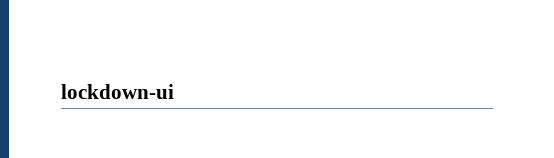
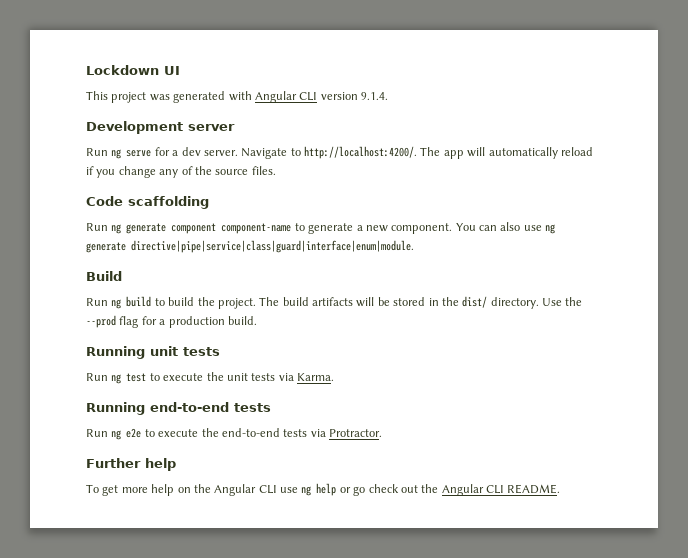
- lockdown-ui
+ Lockdown UI
+ This project was generated with Angular CLI version 9.1.4.
+ Development server
+ Run ng serve for a dev server. Navigate to http://localhost:4200/. The app will automatically reload if you change any of the source files.
+ Code scaffolding
+ Run ng generate component component-name to generate a new component. You can also use ng generate directive|pipe|service|class|guard|interface|enum|module.
+ Build
+ Run ng build to build the project. The build artifacts will be stored in the dist/ directory. Use the --prod flag for a production build.
+ Running unit tests
+ Run ng test to execute the unit tests via Karma.
+ Running end-to-end tests
+ Run ng e2e to execute the end-to-end tests via Protractor.
+ Further help
+ To get more help on the Angular CLI use ng help or go check out the Angular CLI README.

